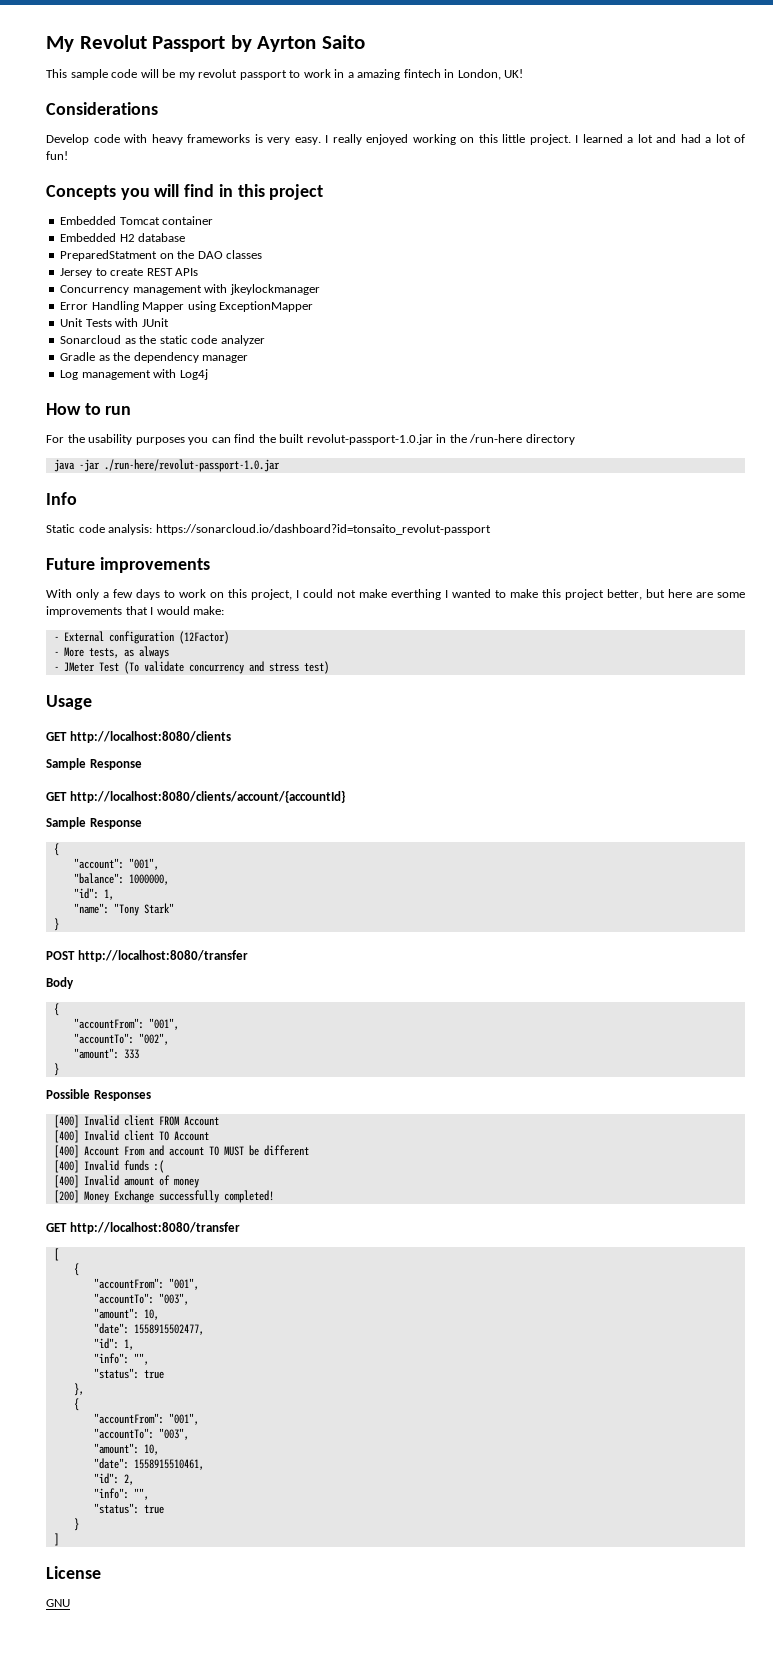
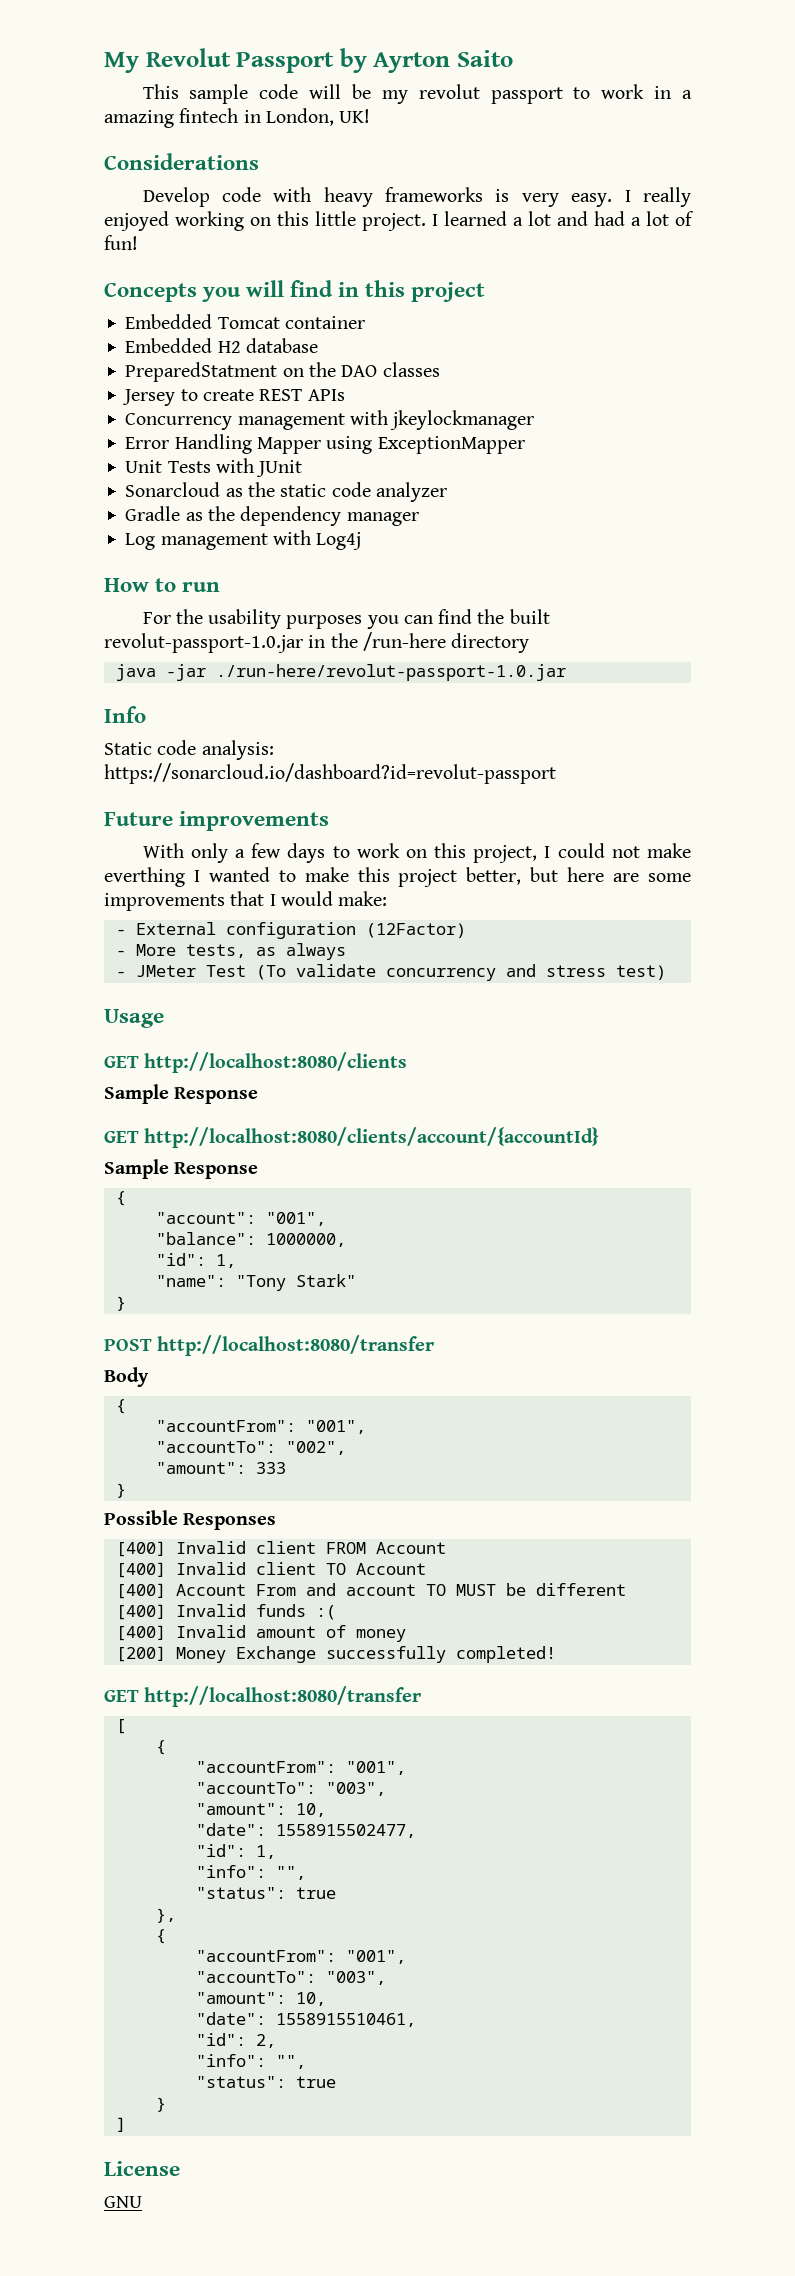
- Static code analysis: https://sonarcloud.io/dashboard?id=tonsaito_revolut-passport
+ Static code analysis: https://sonarcloud.io/dashboard?id=revolut-passport

